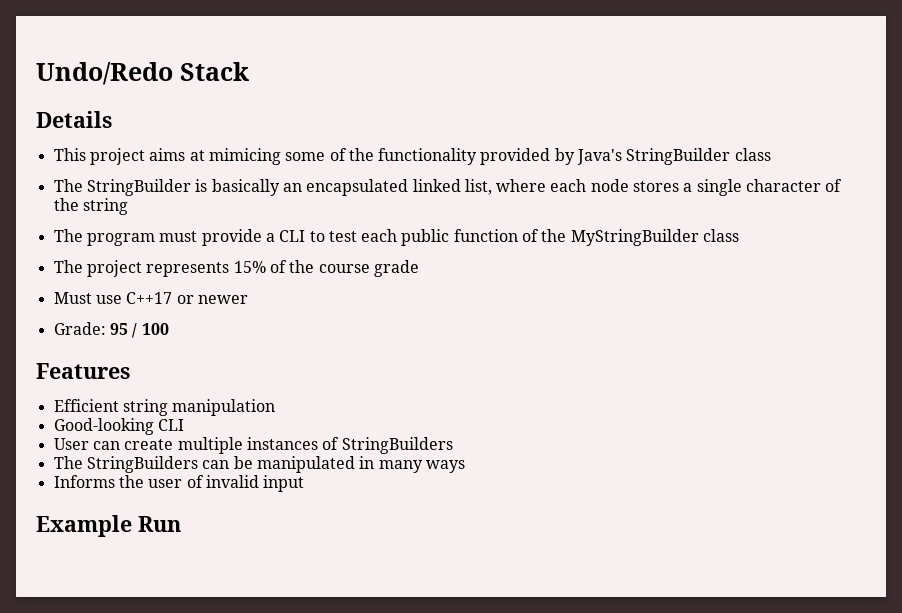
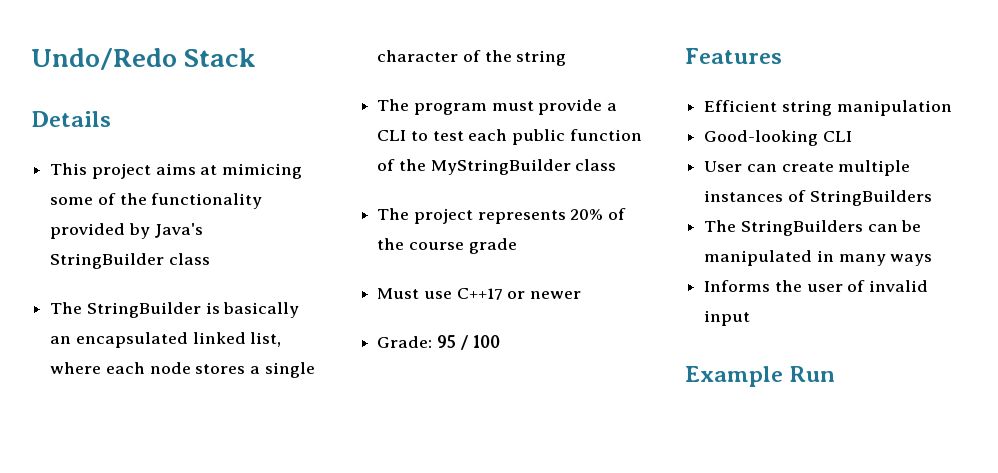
- The project represents 15% of the course grade
+ The project represents 20% of the course grade

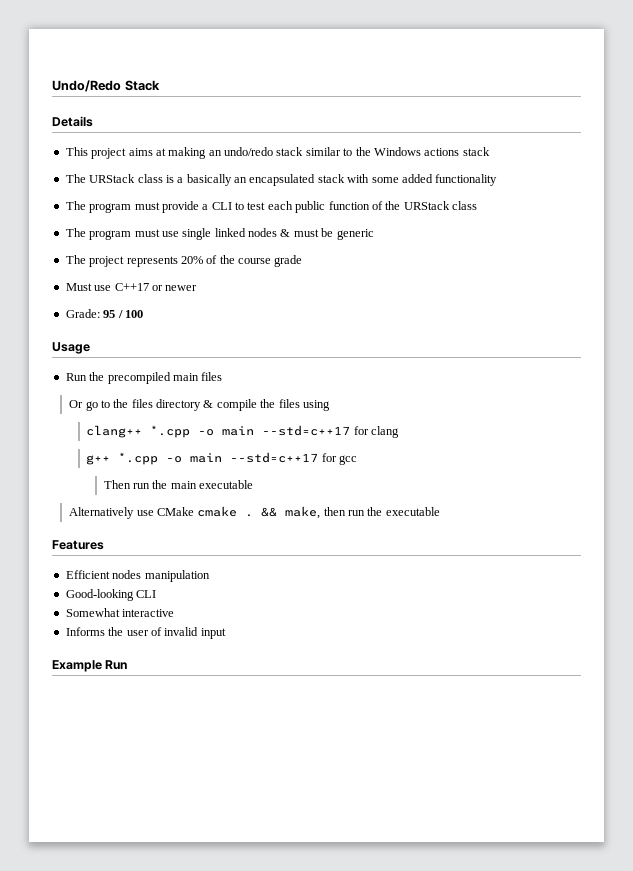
- This project aims at mimicing some of the functionality provided by Java's StringBuilder class
- The StringBuilder is basically an encapsulated linked list, where each node stores a single character of the string
+ This project aims at making an undo/redo stack similar to the Windows actions stack
+ The URStack class is a basically an encapsulated stack with some added functionality
- The program must provide a CLI to test each public function of the MyStringBuilder class
+ The program must provide a CLI to test each public function of the URStack class
+ The program must use single linked nodes & must be generic
+ Usage
+ Run the precompiled main files
+ Or go to the files directory & compile the files using
+ clang++ *.cpp -o main --std=c++17 for clang
+ g++ *.cpp -o main --std=c++17 for gcc
+ Then run the main executable
+ Alternatively use CMake cmake . && make, then run the executable
- Efficient string manipulation
+ Efficient nodes manipulation
- User can create multiple instances of StringBuilders
- The StringBuilders can be manipulated in many ways
+ Somewhat interactive

